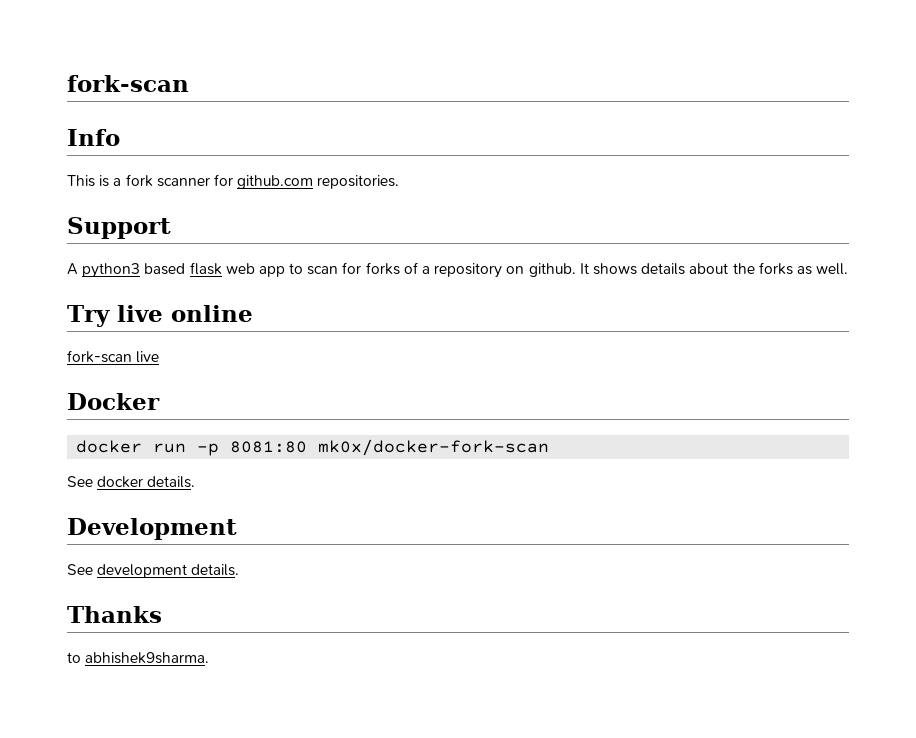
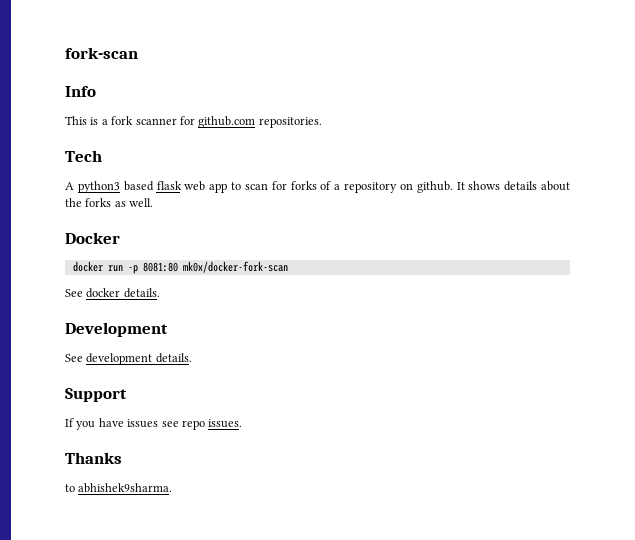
- Support
+ Tech
- Try live online
- fork-scan live
+ Support
+ If you have issues see repo issues.

